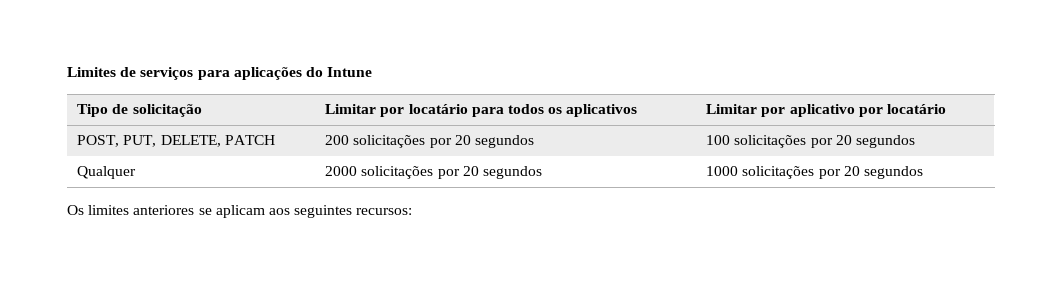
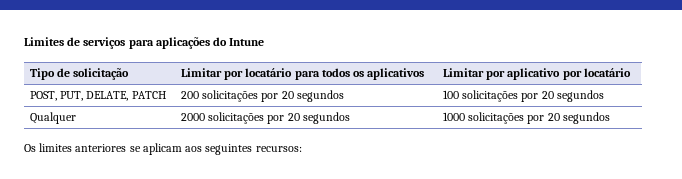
- POST, PUT, DELETE, PATCH | 200 solicitações por 20 segundos | 100 solicitações por 20 segundos
+ POST, PUT, DELATE, PATCH | 200 solicitações por 20 segundos | 100 solicitações por 20 segundos

